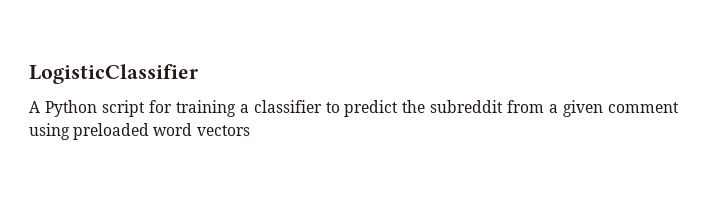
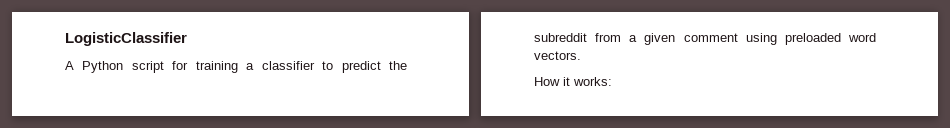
- A Python script for training a classifier to predict the subreddit from a given comment using preloaded word vectors
+ A Python script for training a classifier to predict the subreddit from a given comment using preloaded word vectors.
+ How it works:

